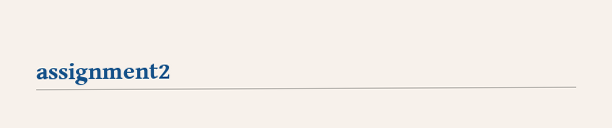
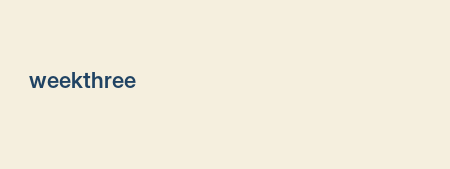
- assignment2
+ weekthree

